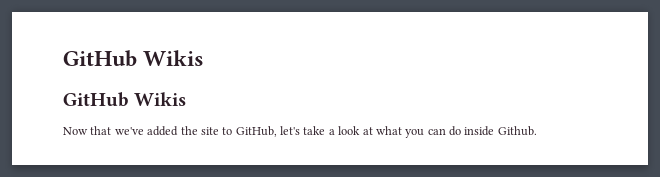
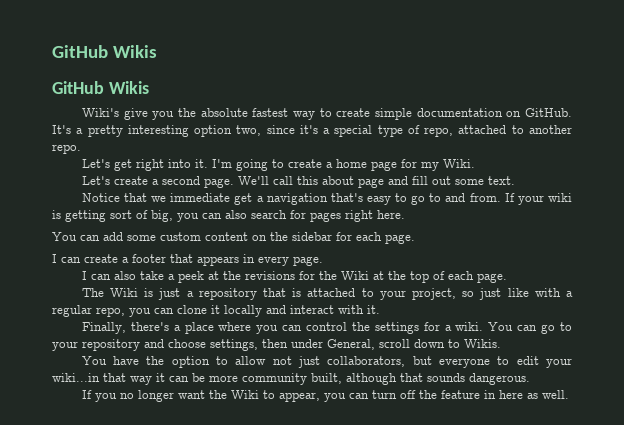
- Now that we've added the site to GitHub, let's take a look at what you can do inside Github.
+ Wiki's give you the absolute fastest way to create simple documentation on GitHub. It's a pretty interesting option two, since it's a special type of repo, attached to another repo.
+ Let's get right into it. I'm going to create a home page for my Wiki.
+ Let's create a second page. We'll call this about page and fill out some text.
+ Notice that we immediate get a navigation that's easy to go to and from. If your wiki is getting sort of big, you can also search for pages right here.
+ You can add some custom content on the sidebar for each page.
+ I can create a footer that appears in every page.
+ I can also take a peek at the revisions for the Wiki at the top of each page.
+ The Wiki is just a repository that is attached to your project, so just like with a regular repo, you can clone it locally and interact with it.
+ Finally, there's a place where you can control the settings for a wiki. You can go to your repository and choose settings, then under General, scroll down to Wikis.
+ You have the option to allow not just collaborators, but everyone to edit your wiki...in that way it can be more community built, although that sounds dangerous.
+ If you no longer want the Wiki to appear, you can turn off the feature in here as well.

